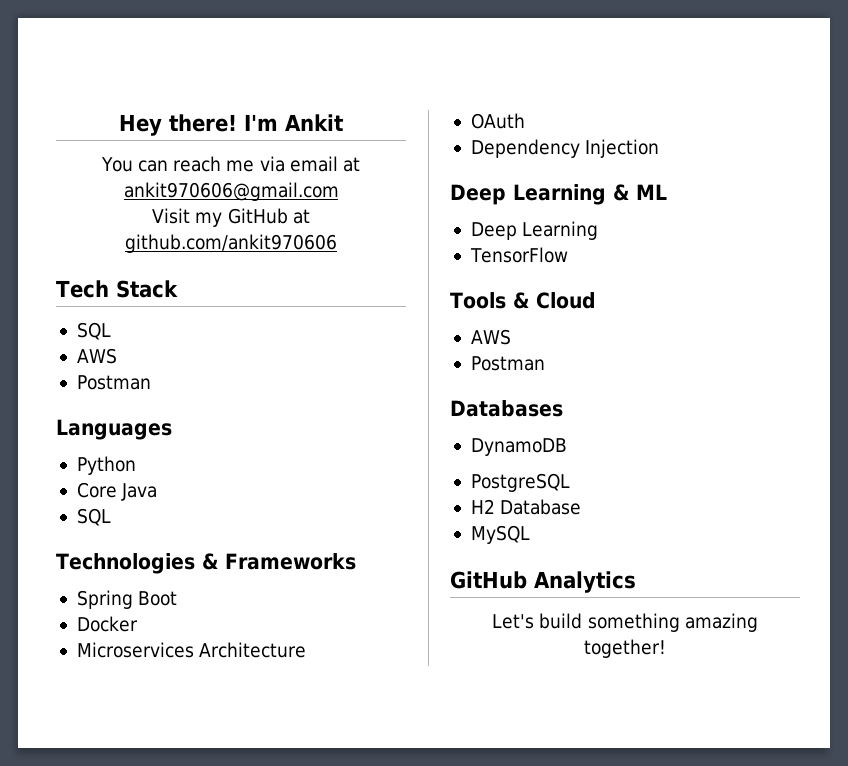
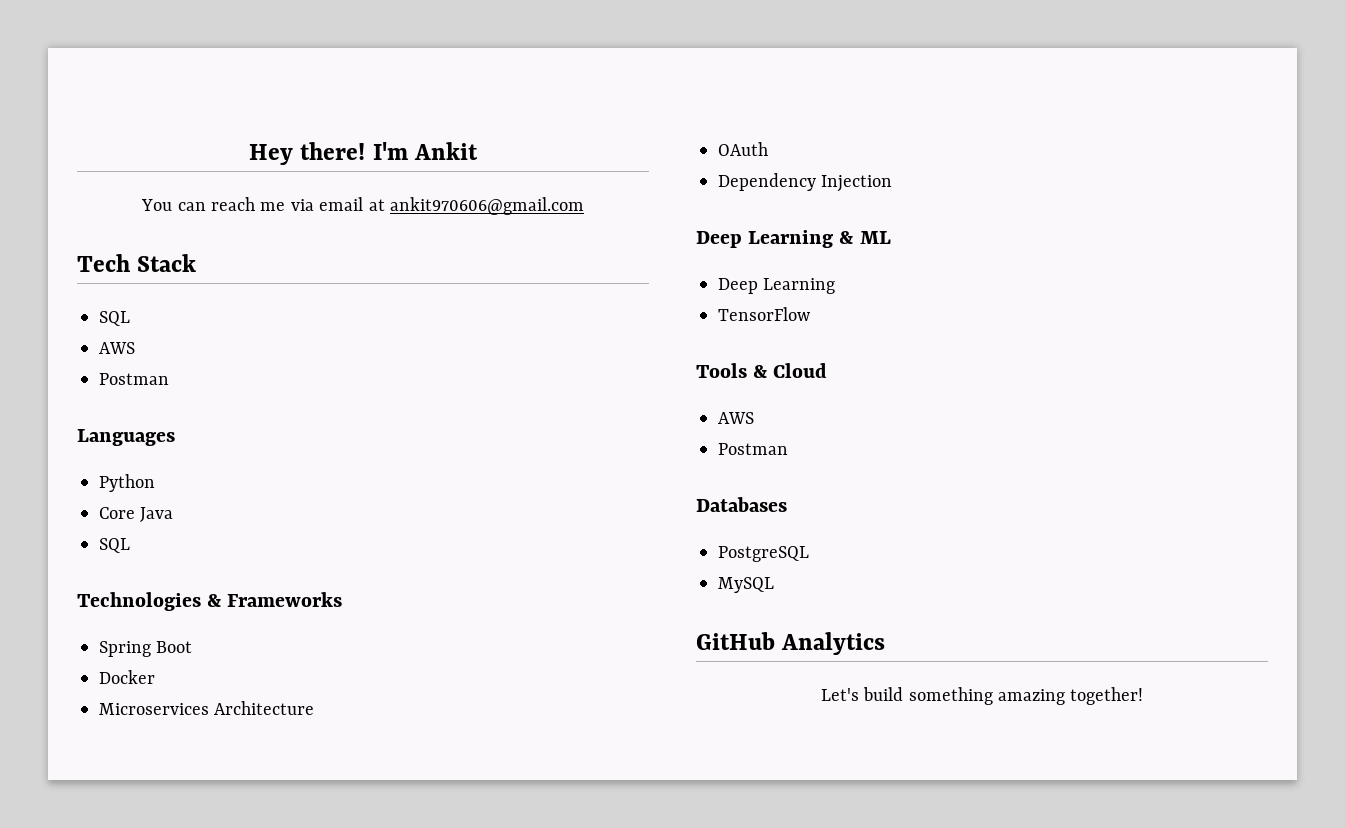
- Visit my GitHub at github.com/ankit970606
- DynamoDB
- H2 Database

